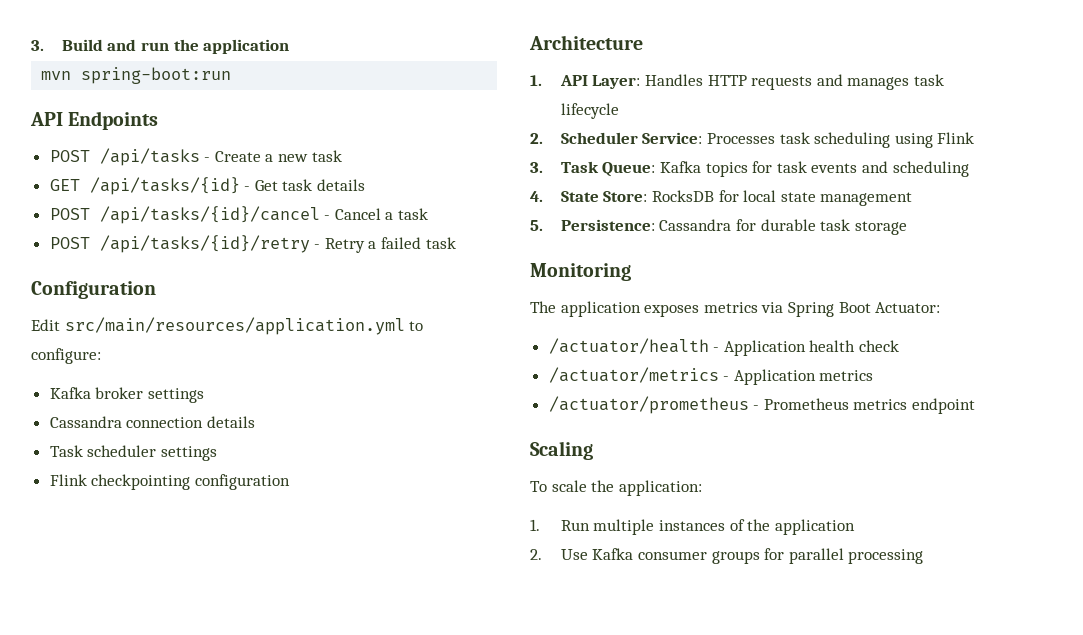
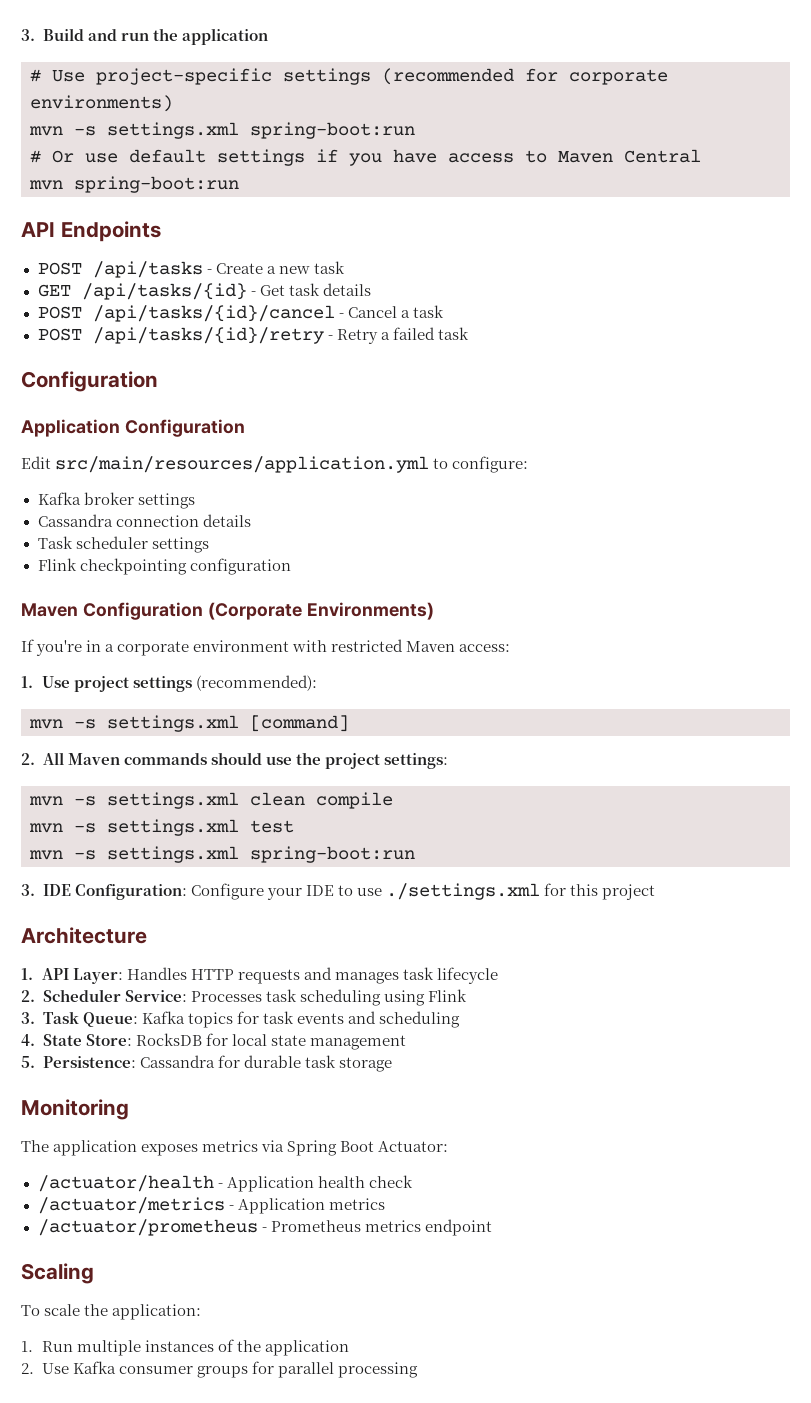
+ # Use project-specific settings (recommended for corporate environments)
+ mvn -s settings.xml spring-boot:run
+ # Or use default settings if you have access to Maven Central
+ Application Configuration
+ Maven Configuration (Corporate Environments)
+ If you're in a corporate environment with restricted Maven access:
+ 1. Use project settings (recommended):
+ mvn -s settings.xml [command]
+ 2. All Maven commands should use the project settings:
+ mvn -s settings.xml clean compile
+ mvn -s settings.xml test
+ mvn -s settings.xml spring-boot:run
+ 3. IDE Configuration: Configure your IDE to use ./settings.xml for this project

